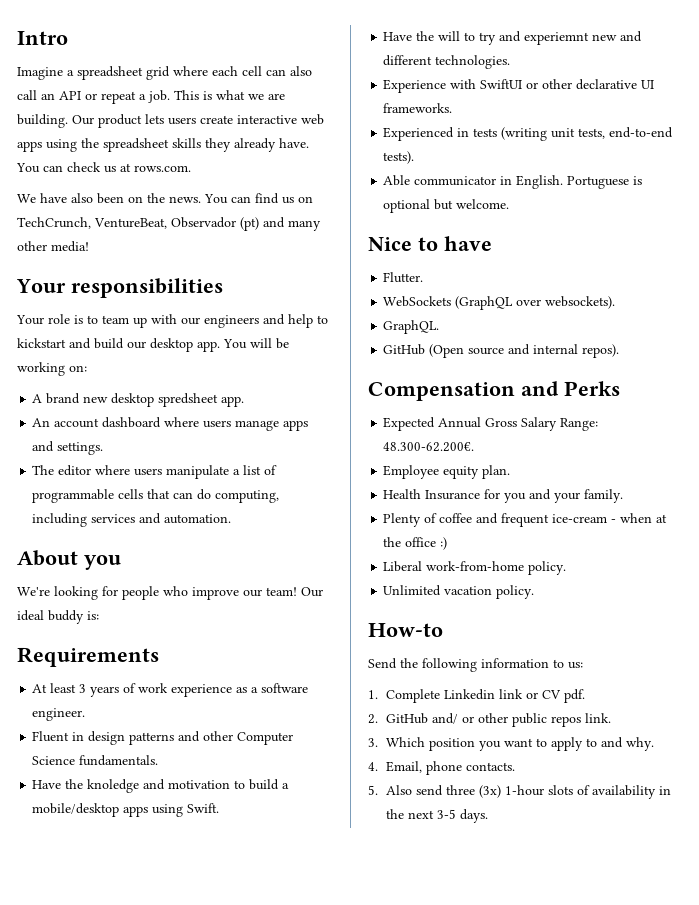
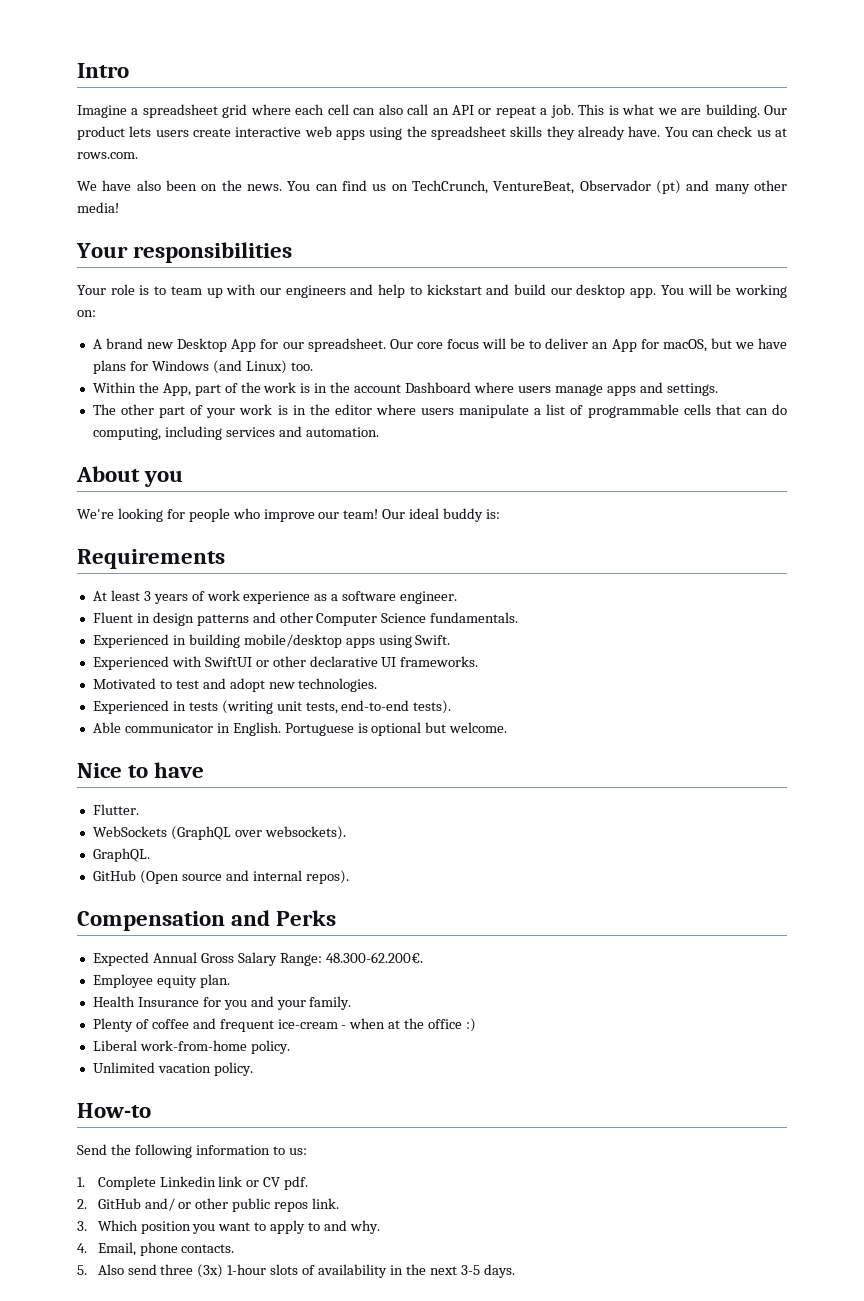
- A brand new desktop spredsheet app.
- An account dashboard where users manage apps and settings.
+ A brand new Desktop App for our spreadsheet. Our core focus will be to deliver an App for macOS, but we have plans for Windows (and Linux) too.
+ Within the App, part of the work is in the account Dashboard where users manage apps and settings.
- The editor where users manipulate a list of programmable cells that can do computing, including services and automation.
+ The other part of your work is in the editor where users manipulate a list of programmable cells that can do computing, including services and automation.
- Have the knoledge and motivation to build a mobile/desktop apps using Swift.
- Have the will to try and experiemnt new and different technologies.
- Experience with SwiftUI or other declarative UI frameworks.
+ Experienced in building mobile/desktop apps using Swift.
+ Experienced with SwiftUI or other declarative UI frameworks.
+ Motivated to test and adopt new technologies.

